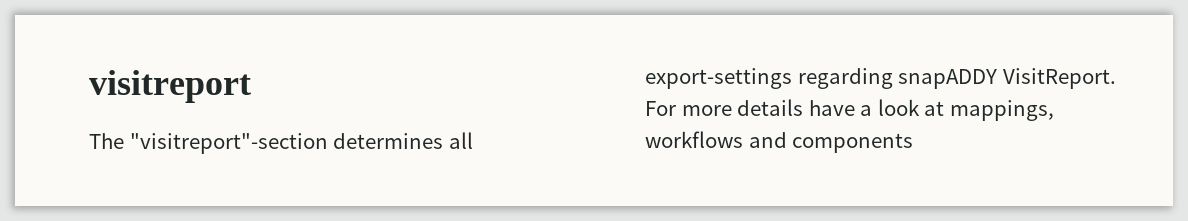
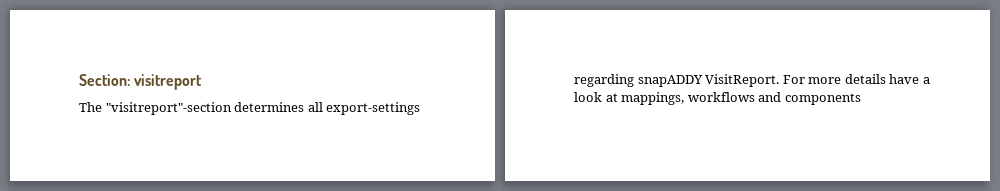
- visitreport
+ Section: visitreport

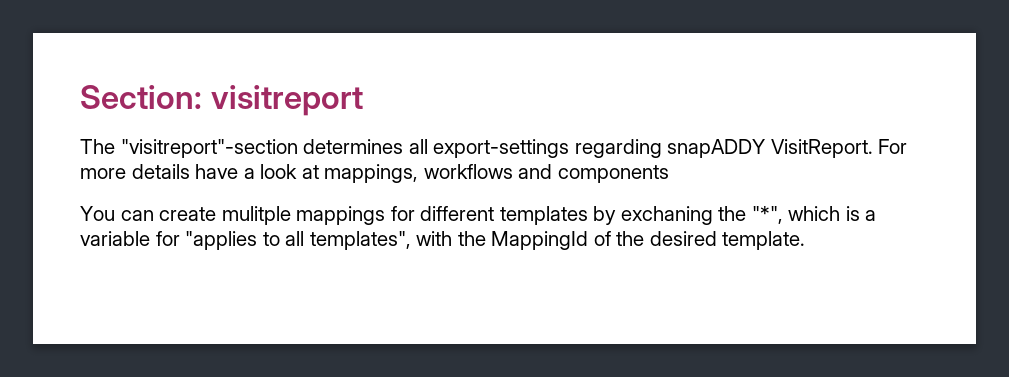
+ You can create mulitple mappings for different templates by exchaning the "*", which is a variable for "applies to all templates", with the MappingId of the desired template.

